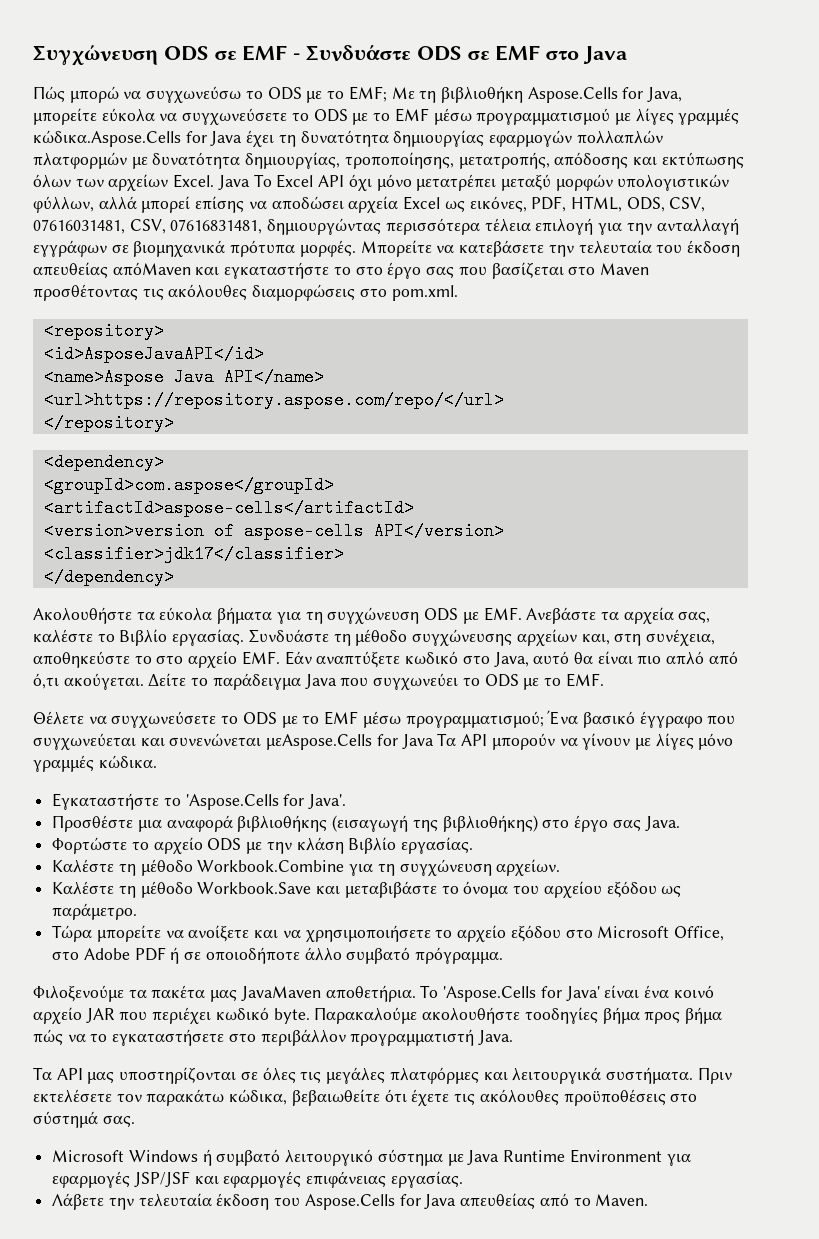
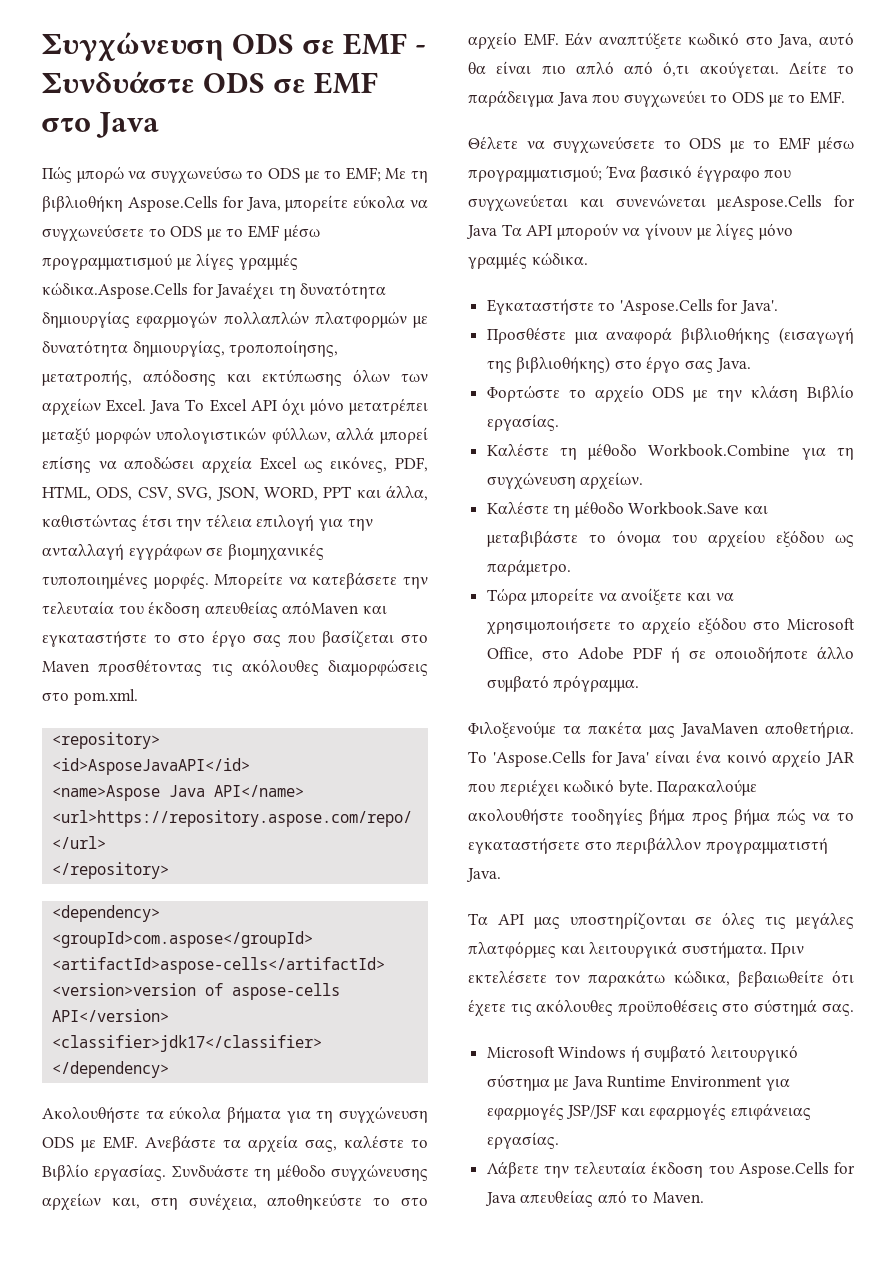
- Πώς μπορώ να συγχωνεύσω το ODS με το EMF; Με τη βιβλιοθήκη Aspose.Cells for Java, μπορείτε εύκολα να συγχωνεύσετε το ODS με το EMF μέσω προγραμματισμού με λίγες γραμμές κώδικα.Aspose.Cells for Java έχει τη δυνατότητα δημιουργίας εφαρμογών πολλαπλών πλατφορμών με δυνατότητα δημιουργίας, τροποποίησης, μετατροπής, απόδοσης και εκτύπωσης όλων των αρχείων Excel.
+ Πώς μπορώ να συγχωνεύσω το ODS με το EMF; Με τη βιβλιοθήκη Aspose.Cells for Java, μπορείτε εύκολα να συγχωνεύσετε το ODS με το EMF μέσω προγραμματισμού με λίγες γραμμές κώδικα.Aspose.Cells for Javaέχει τη δυνατότητα δημιουργίας εφαρμογών πολλαπλών πλατφορμών με δυνατότητα δημιουργίας, τροποποίησης, μετατροπής, απόδοσης και εκτύπωσης όλων των αρχείων Excel.
- Java Το Excel API όχι μόνο μετατρέπει μεταξύ μορφών υπολογιστικών φύλλων, αλλά μπορεί επίσης να αποδώσει αρχεία Excel ως εικόνες, PDF, HTML, ODS, CSV, 07616031481, CSV, 07616831481, δημιουργώντας περισσότερα τέλεια επιλογή για την ανταλλαγή εγγράφων σε βιομηχανικά πρότυπα μορφές.
+ Java Το Excel API όχι μόνο μετατρέπει μεταξύ μορφών υπολογιστικών φύλλων, αλλά μπορεί επίσης να αποδώσει αρχεία Excel ως εικόνες, PDF, HTML, ODS, CSV, SVG, JSON, WORD, PPT και άλλα, καθιστώντας έτσι την τέλεια επιλογή για την ανταλλαγή εγγράφων σε βιομηχανικές τυποποιημένες μορφές.

